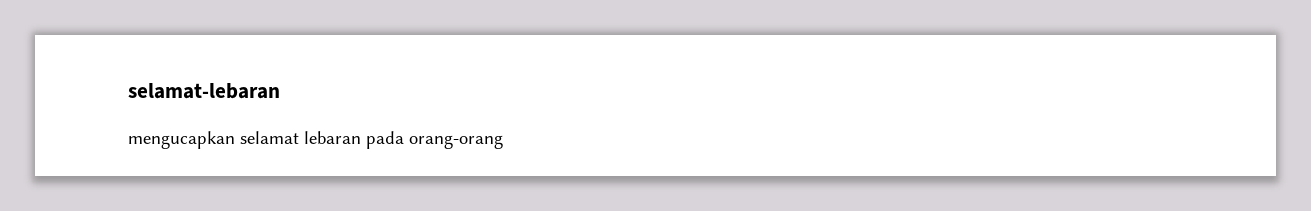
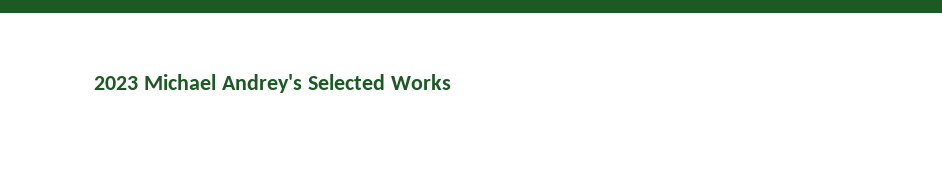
- selamat-lebaran
- mengucapkan selamat lebaran pada orang-orang
+ 2023 Michael Andrey's Selected Works

